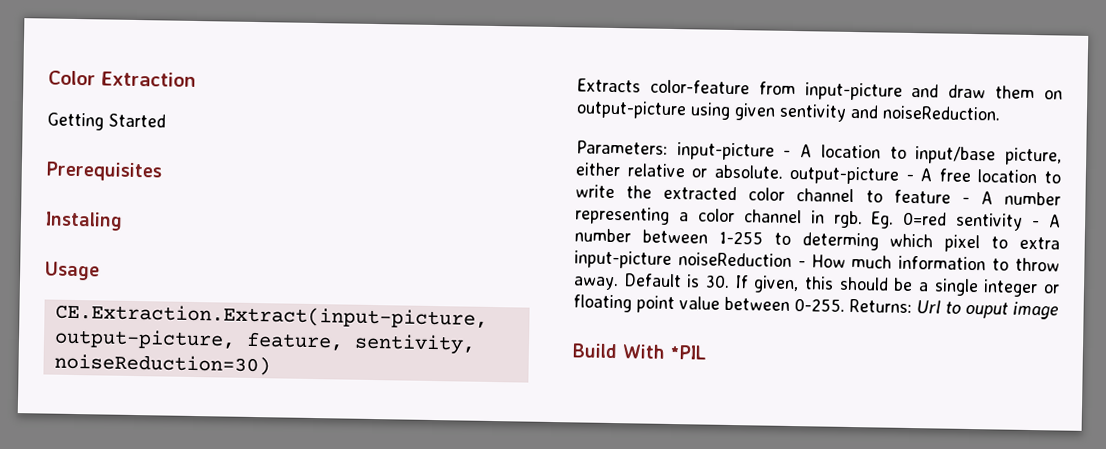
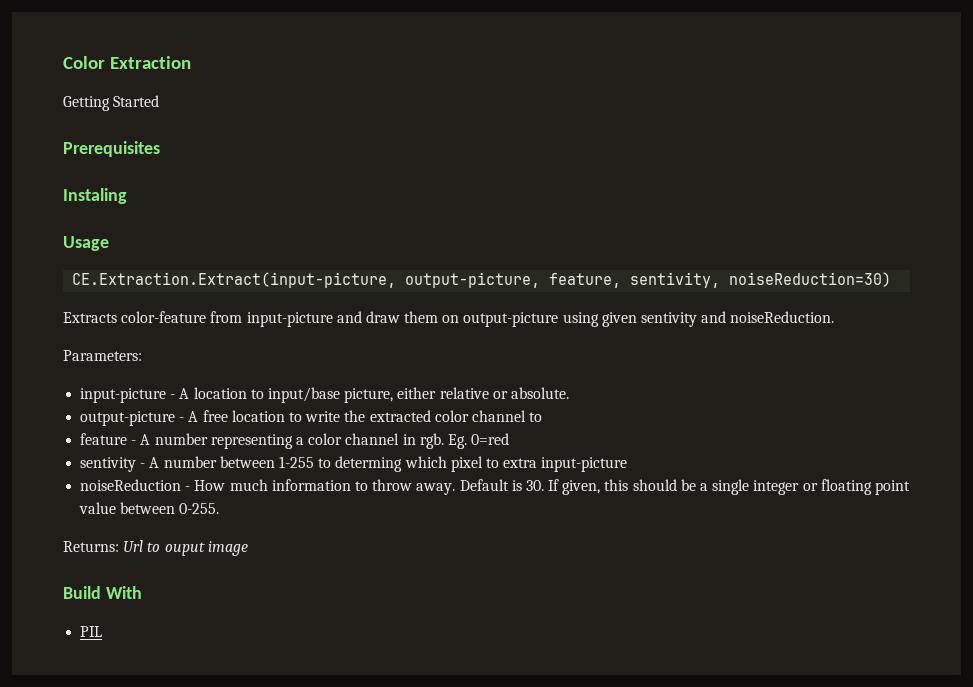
- Parameters: input-picture - A location to input/base picture, either relative or absolute. output-picture - A free location to write the extracted color channel to feature - A number representing a color channel in rgb.
+ Parameters:
+ input-picture - A location to input/base picture, either relative or absolute.
+ output-picture - A free location to write the extracted color channel to
+ feature - A number representing a color channel in rgb.
- Eg. 0=red sentivity - A number between 1-255 to determing which pixel to extra input-picture noiseReduction - How much information to throw away.
+ Eg. 0=red
+ sentivity - A number between 1-255 to determing which pixel to extra input-picture
+ noiseReduction - How much information to throw away.
- Default is 30. If given, this should be a single integer or floating point value between 0-255. Returns: Url to ouput image
+ Default is 30. If given, this should be a single integer or floating point value between 0-255.
+ Returns: Url to ouput image
- Build With *PIL
+ Build With
+ PIL

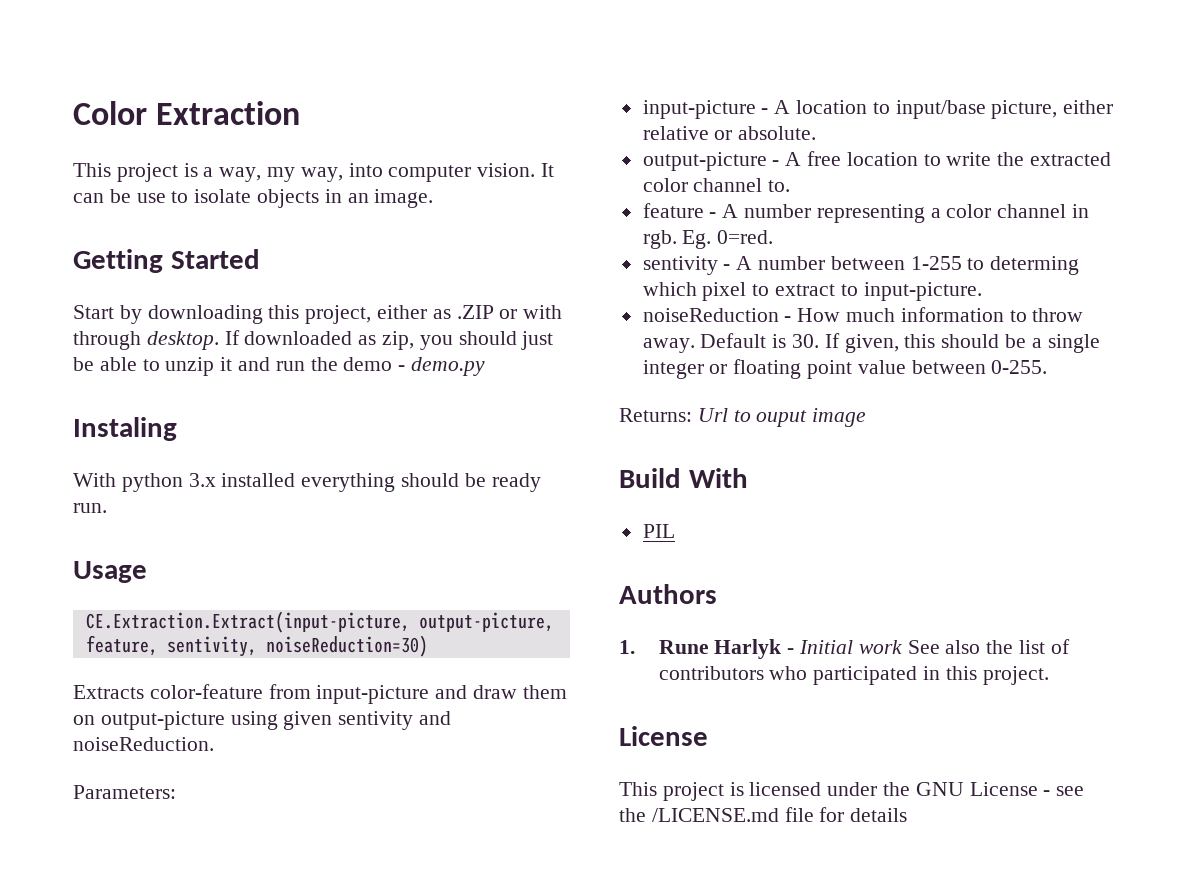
+ This project is a way, my way, into computer vision. It can be use to isolate objects in an image.
  Getting Started
- Prerequisites
+ Start by downloading this project, either as .ZIP or with through desktop. If downloaded as zip, you should just be able to unzip it and run the demo - demo.py
  Instaling
+ With python 3.x installed everything should be ready run.
- output-picture - A free location to write the extracted color channel to
+ output-picture - A free location to write the extracted color channel to.
- Eg. 0=red
+ Eg. 0=red.
- sentivity - A number between 1-255 to determing which pixel to extra input-picture
+ sentivity - A number between 1-255 to determing which pixel to extract to input-picture.
+ Authors
+ 1. Rune Harlyk - Initial work See also the list of contributors who participated in this project.
+ License
+ This project is licensed under the GNU License - see the /LICENSE.md file for details

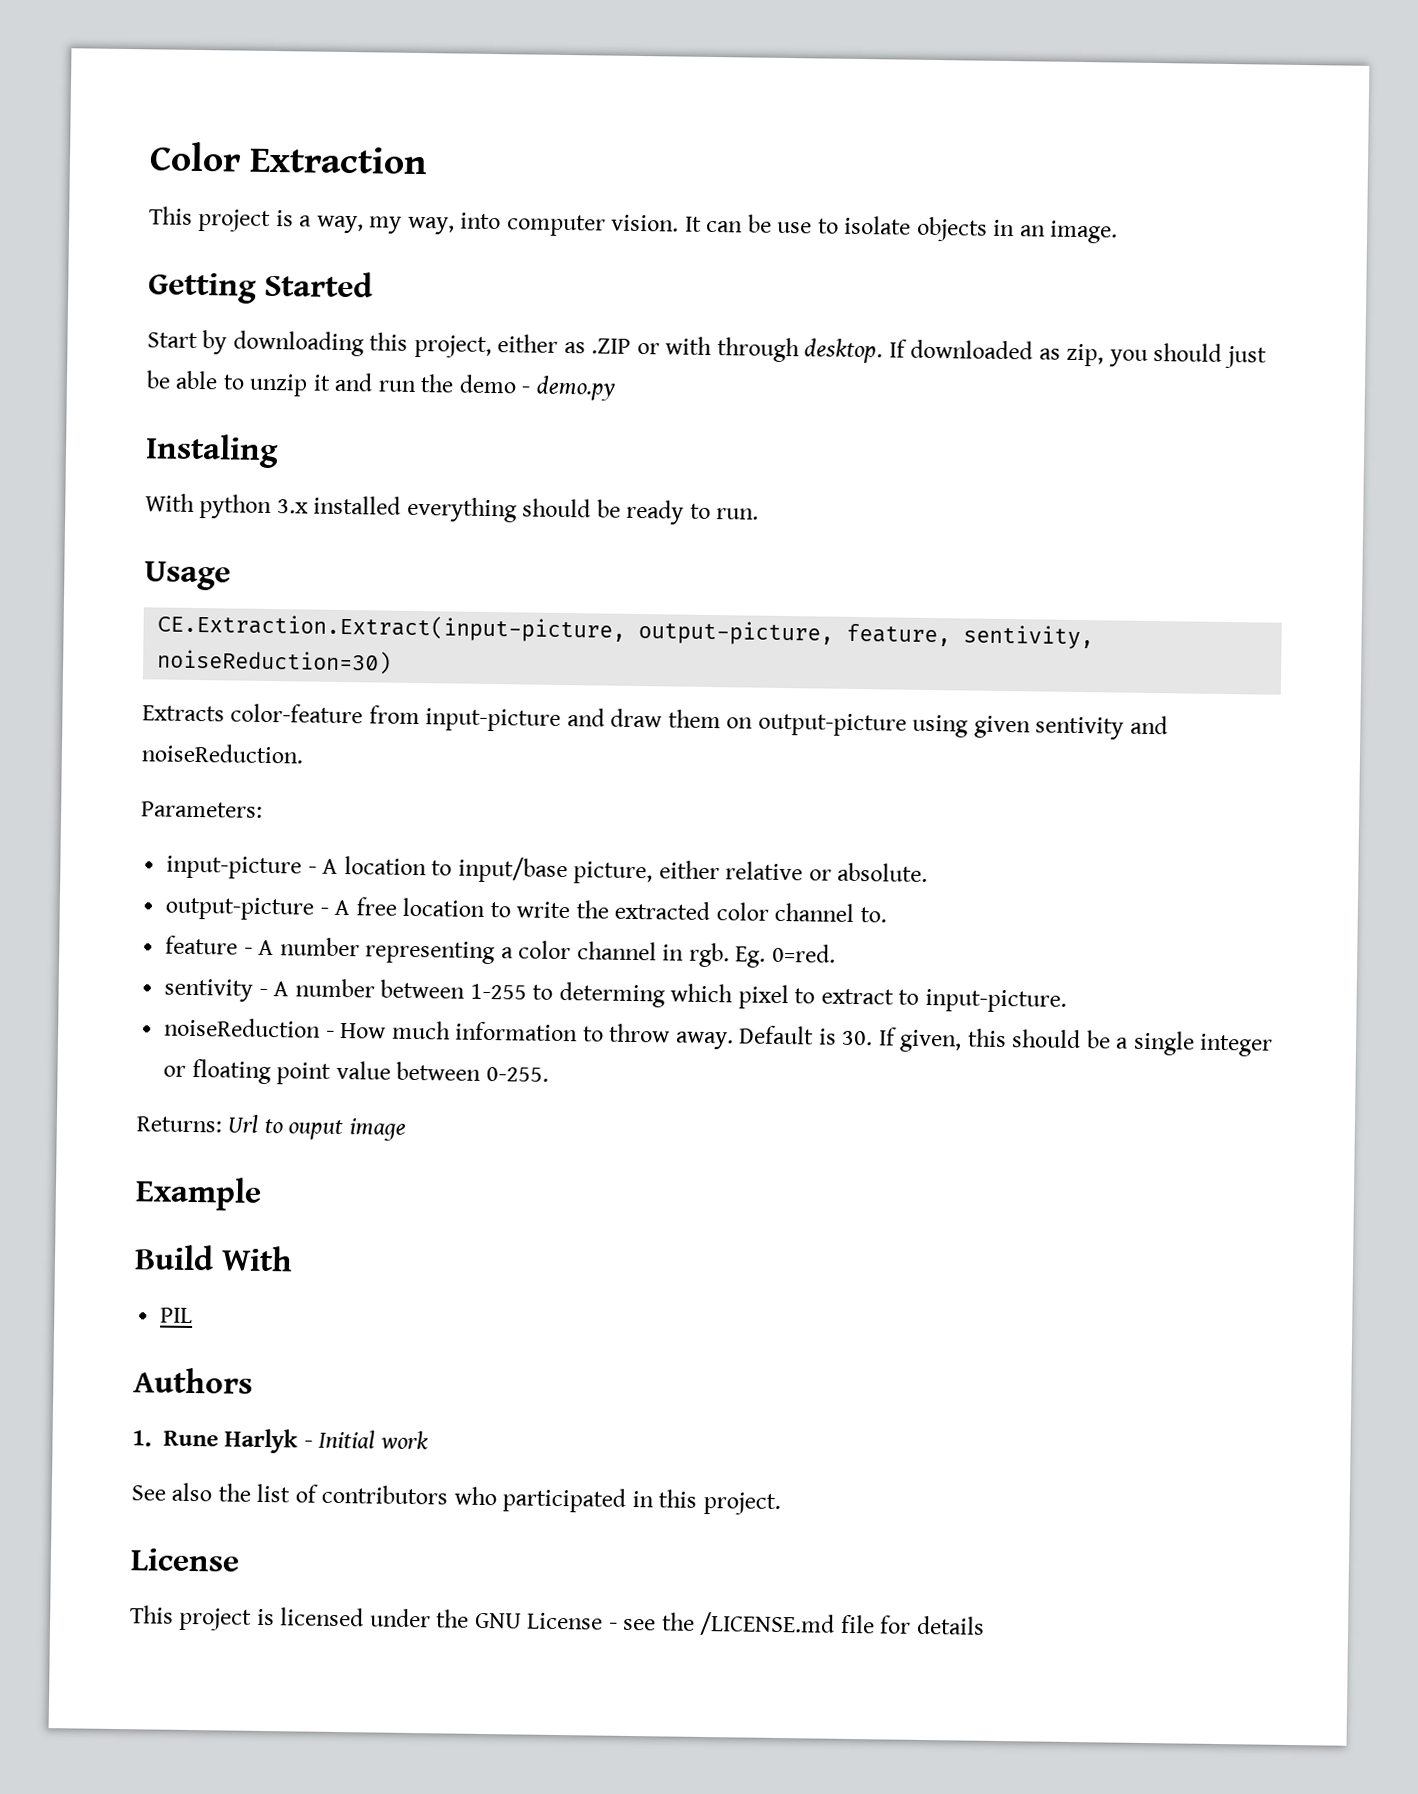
- With python 3.x installed everything should be ready run.
+ With python 3.x installed everything should be ready to run.
+ Example
- 1. Rune Harlyk - Initial work See also the list of contributors who participated in this project.
+ 1. Rune Harlyk - Initial work
+ See also the list of contributors who participated in this project.

